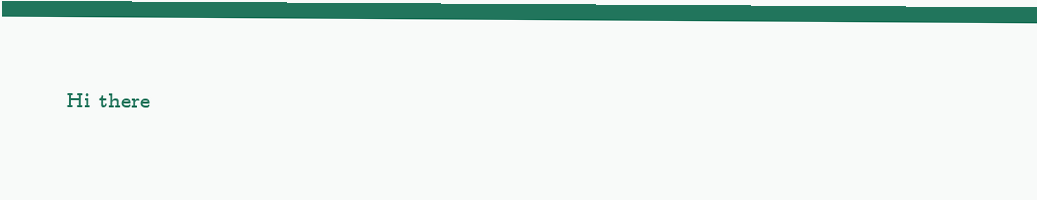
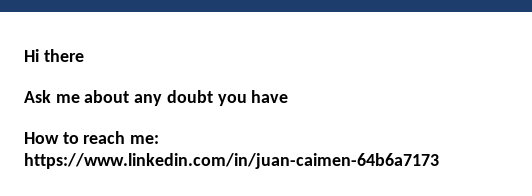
+ Ask me about any doubt you have
+ How to reach me: https://www.linkedin.com/in/juan-caimen-64b6a7173

